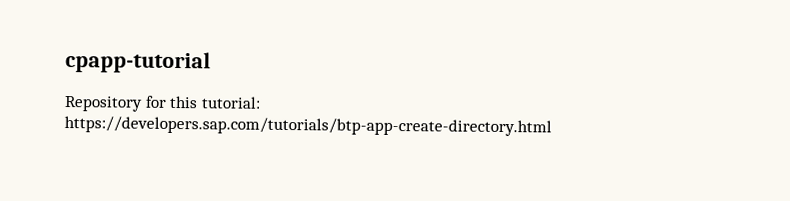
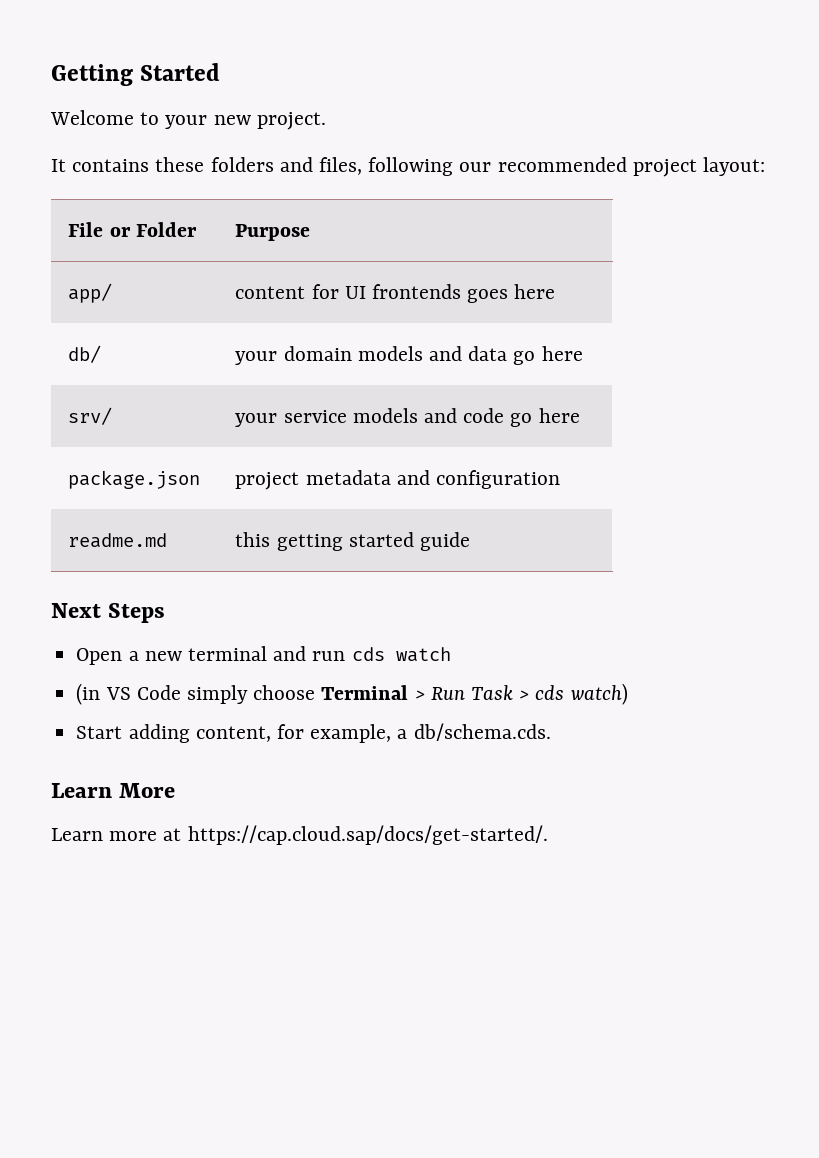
- cpapp-tutorial
- Repository for this tutorial: https://developers.sap.com/tutorials/btp-app-create-directory.html
+ Getting Started
+ Welcome to your new project.
+ It contains these folders and files, following our recommended project layout:
+ File or Folder | Purpose
+ app/ | content for UI frontends goes here
+ db/ | your domain models and data go here
+ srv/ | your service models and code go here
+ package.json | project metadata and configuration
+ readme.md | this getting started guide
+ Next Steps
+ Open a new terminal and run cds watch
+ (in VS Code simply choose Terminal > Run Task > cds watch)
+ Start adding content, for example, a db/schema.cds.
+ Learn More
+ Learn more at https://cap.cloud.sap/docs/get-started/.

